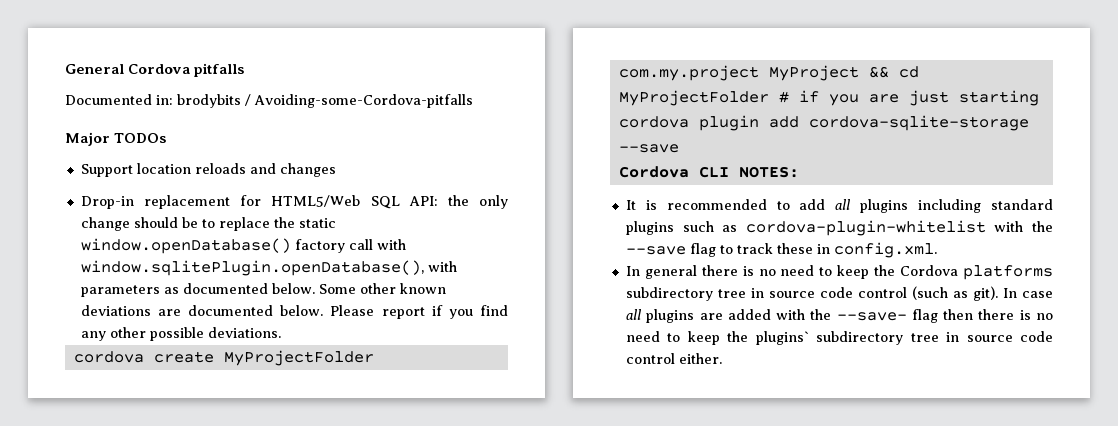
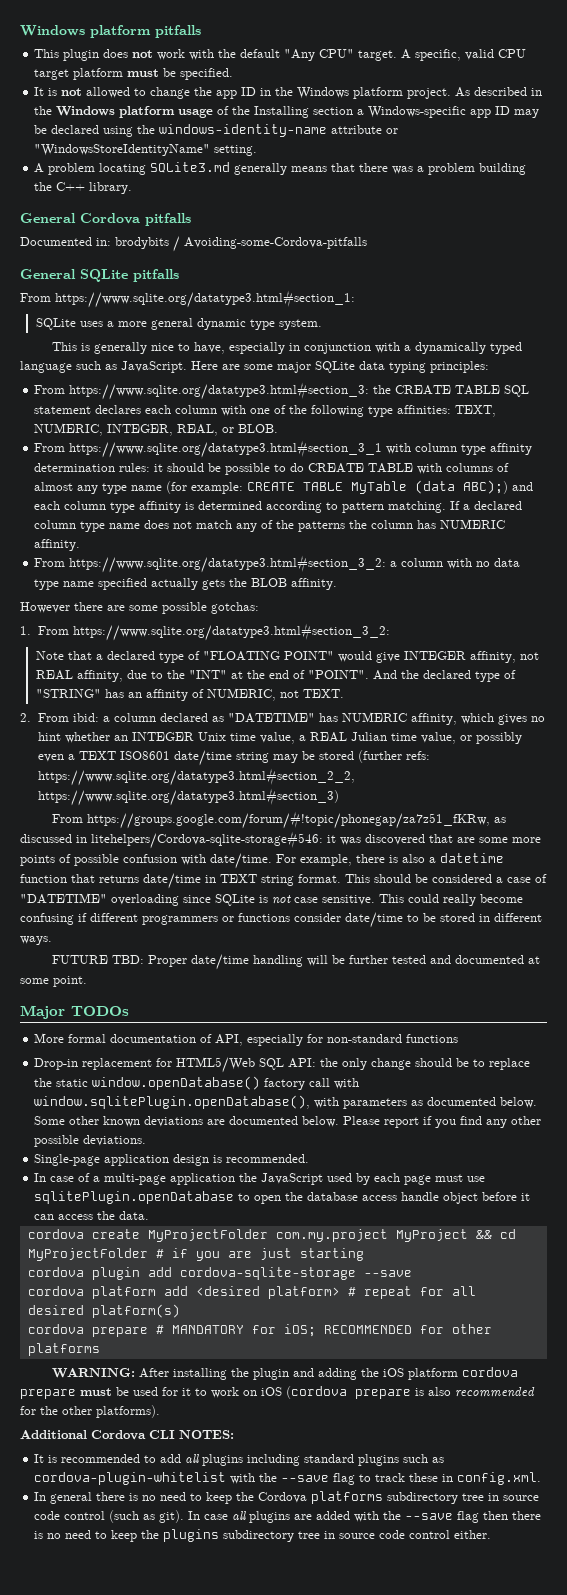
+ Windows platform pitfalls
+ This plugin does not work with the default "Any CPU" target. A specific, valid CPU target platform must be specified.
+ It is not allowed to change the app ID in the Windows platform project. As described in the Windows platform usage of the Installing section a Windows-specific app ID may be declared using the windows-identity-name attribute or "WindowsStoreIdentityName" setting.
+ A problem locating SQLite3.md generally means that there was a problem building the C++ library.
+ General SQLite pitfalls
+ From https://www.sqlite.org/datatype3.html#section_1:
+ SQLite uses a more general dynamic type system.
+ This is generally nice to have, especially in conjunction with a dynamically typed language such as JavaScript. Here are some major SQLite data typing principles:
+ From https://www.sqlite.org/datatype3.html#section_3: the CREATE TABLE SQL statement declares each column with one of the following type affinities: TEXT, NUMERIC, INTEGER, REAL, or BLOB.
+ From https://www.sqlite.org/datatype3.html#section_3_1 with column type affinity determination rules: it should be possible to do CREATE TABLE with columns of almost any type name (for example: CREATE TABLE MyTable (data ABC);) and each column type affinity is determined according to pattern matching. If a declared column type name does not match any of the patterns the column has NUMERIC affinity.
+ From https://www.sqlite.org/datatype3.html#section_3_2: a column with no data type name specified actually gets the BLOB affinity.
+ However there are some possible gotchas:
+ 1. From https://www.sqlite.org/datatype3.html#section_3_2:
+ Note that a declared type of "FLOATING POINT" would give INTEGER affinity, not REAL affinity, due to the "INT" at the end of "POINT". And the declared type of "STRING" has an affinity of NUMERIC, not TEXT.
+ 2. From ibid: a column declared as "DATETIME" has NUMERIC affinity, which gives no hint whether an INTEGER Unix time value, a REAL Julian time value, or possibly even a TEXT ISO8601 date/time string may be stored (further refs: https://www.sqlite.org/datatype3.html#section_2_2, https://www.sqlite.org/datatype3.html#section_3)
+ From https://groups.google.com/forum/#!topic/phonegap/za7z51_fKRw, as discussed in litehelpers/Cordova-sqlite-storage#546: it was discovered that are some more points of possible confusion with date/time. For example, there is also a datetime function that returns date/time in TEXT string format. This should be considered a case of "DATETIME" overloading since SQLite is not case sensitive. This could really become confusing if different programmers or functions consider date/time to be stored in different ways.
+ FUTURE TBD: Proper date/time handling will be further tested and documented at some point.
  Major TODOs
- Support location reloads and changes
+ More formal documentation of API, especially for non-standard functions
+ Single-page application design is recommended.
+ In case of a multi-page application the JavaScript used by each page must use sqlitePlugin.openDatabase to open the database access handle object before it can access the data.
- Cordova CLI NOTES:
+ cordova platform add <desired platform> # repeat for all desired platform(s)
+ cordova prepare # MANDATORY for iOS; RECOMMENDED for other platforms
+ WARNING: After installing the plugin and adding the iOS platform cordova prepare must be used for it to work on iOS (cordova prepare is also recommended for the other platforms).
+ Additional Cordova CLI NOTES:
- In case all plugins are added with the --save- flag then there is no need to keep the plugins` subdirectory tree in source code control either.
+ In case all plugins are added with the --save flag then there is no need to keep the plugins subdirectory tree in source code control either.

